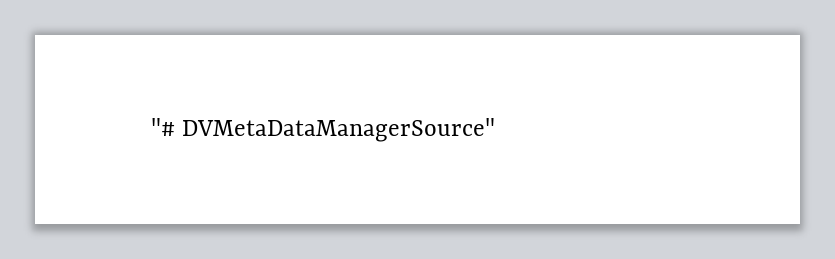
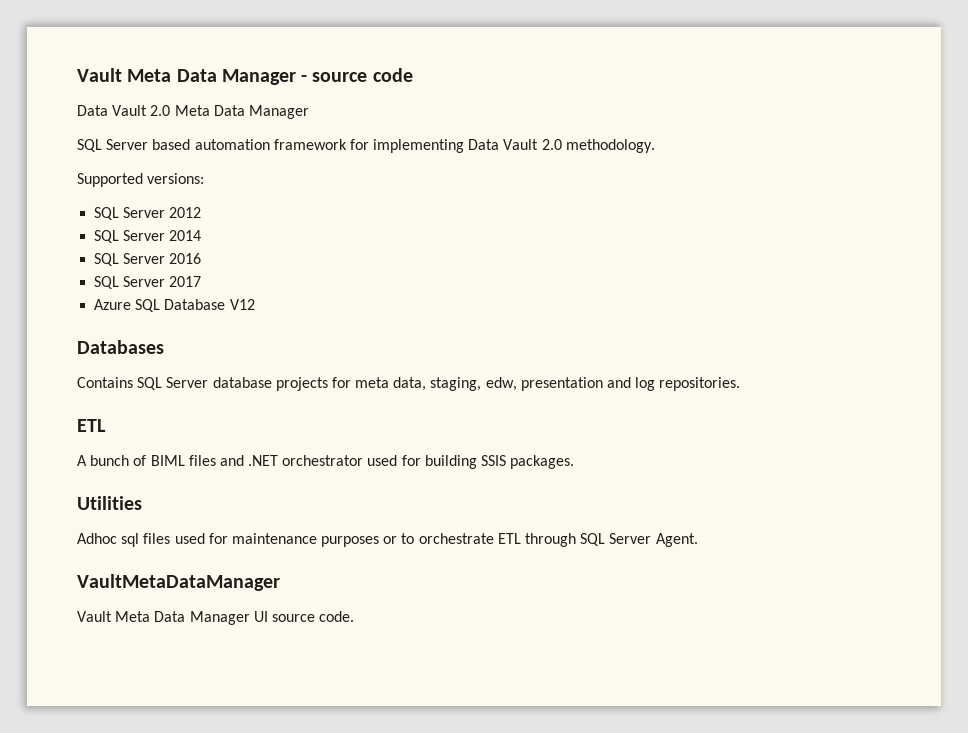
- "# DVMetaDataManagerSource"
+ Vault Meta Data Manager - source code
+ Data Vault 2.0 Meta Data Manager
+ SQL Server based automation framework for implementing Data Vault 2.0 methodology.
+ Supported versions:
+ SQL Server 2012
+ SQL Server 2014
+ SQL Server 2016
+ SQL Server 2017
+ Azure SQL Database V12
+ Databases
+ Contains SQL Server database projects for meta data, staging, edw, presentation and log repositories.
+ ETL
+ A bunch of BIML files and .NET orchestrator used for building SSIS packages.
+ Utilities
+ Adhoc sql files used for maintenance purposes or to orchestrate ETL through SQL Server Agent.
+ VaultMetaDataManager
+ Vault Meta Data Manager UI source code.

